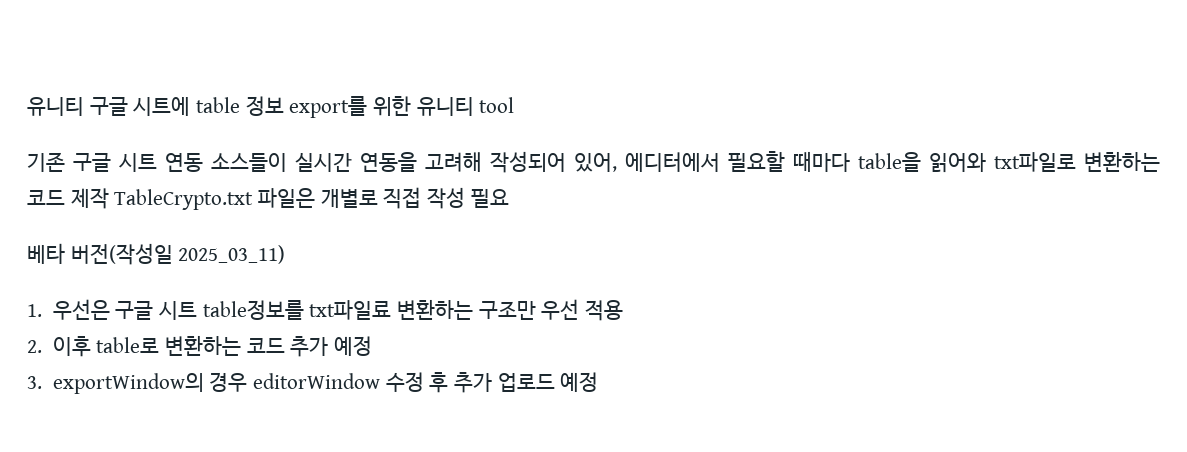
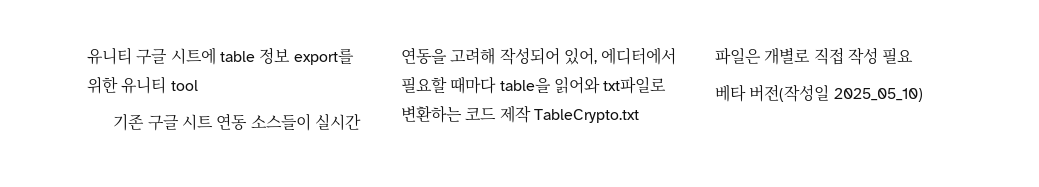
- 베타 버전(작성일 2025_03_11)
- 1. 우선은 구글 시트 table정보를 txt파일료 변환하는 구조만 우선 적용
- 2. 이후 table로 변환하는 코드 추가 예정
- 3. exportWindow의 경우 editorWindow 수정 후 추가 업로드 예정
+ 베타 버전(작성일 2025_05_10)

